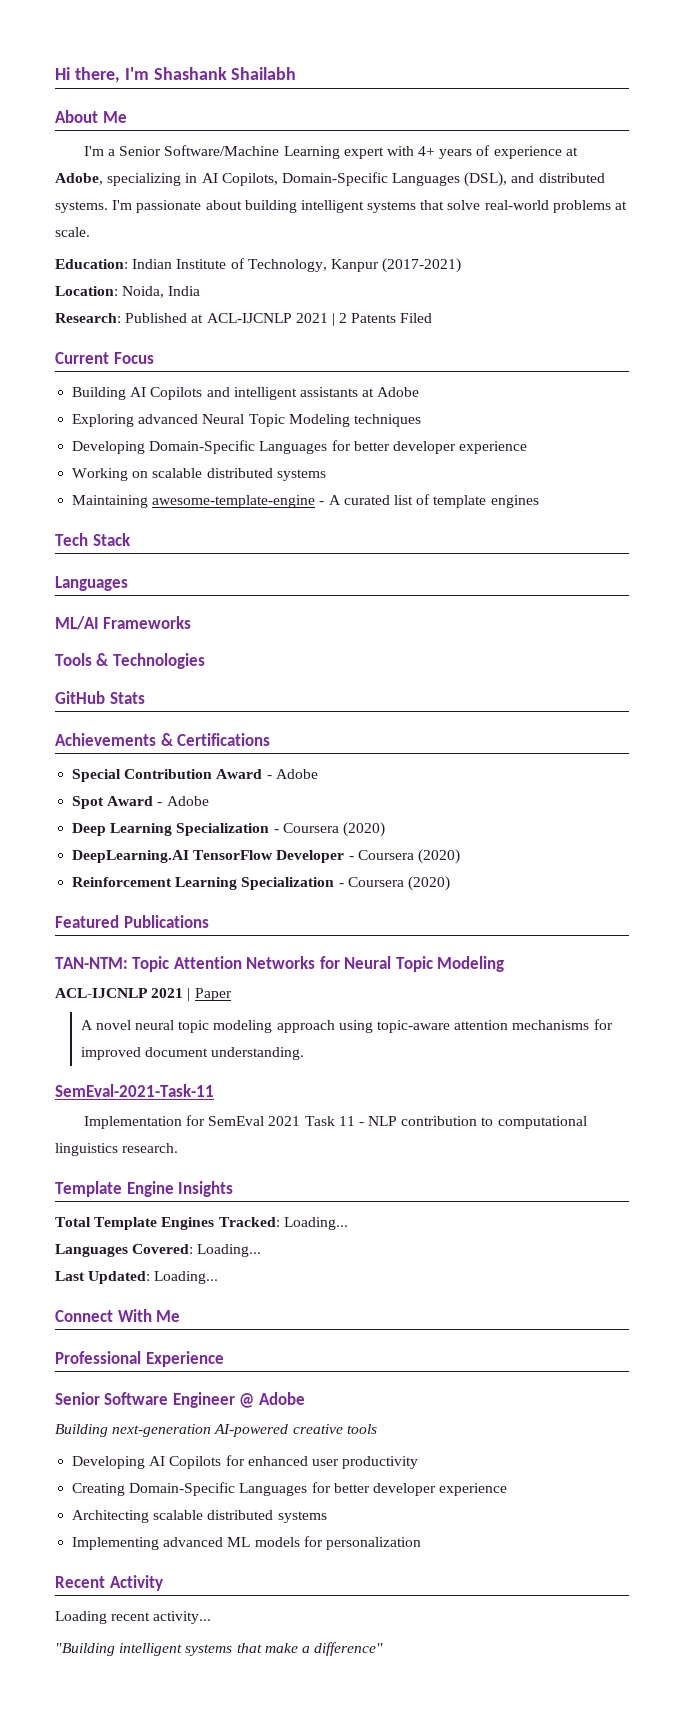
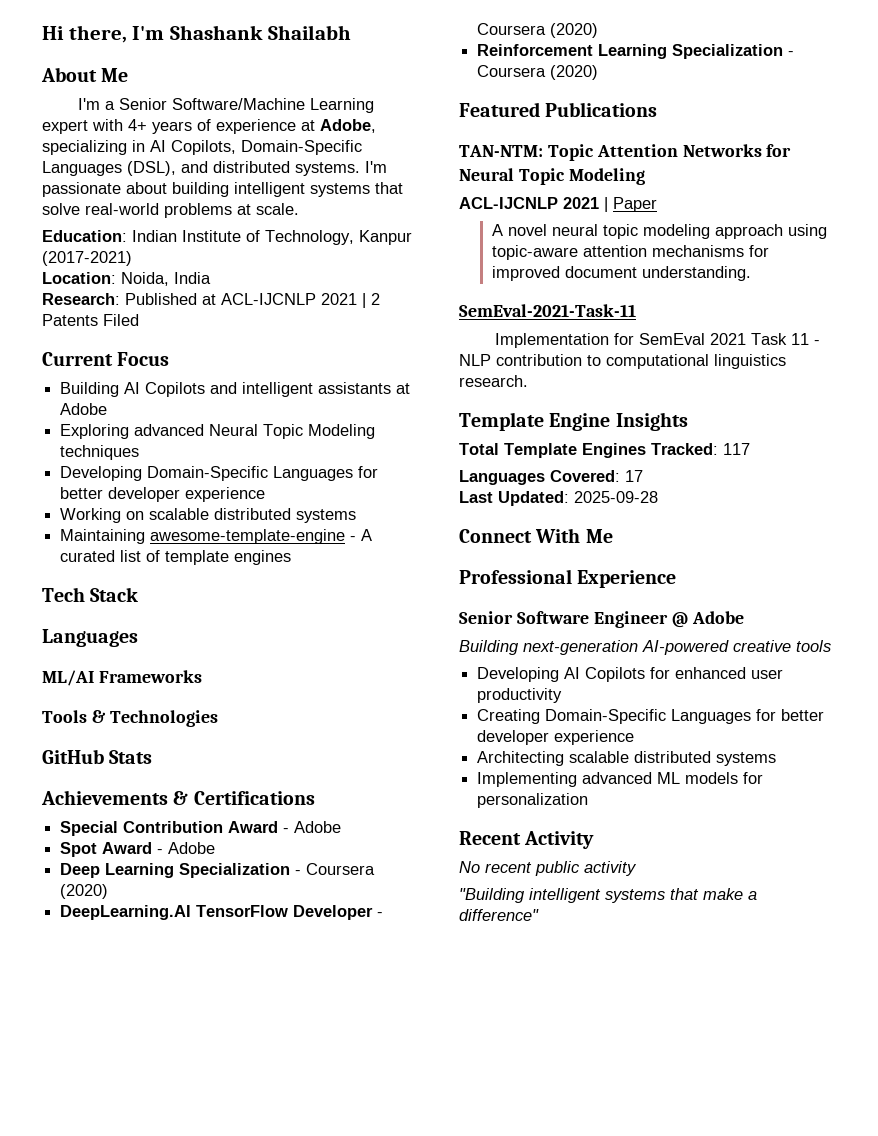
- Total Template Engines Tracked: Loading...
+ Total Template Engines Tracked: 117
- Languages Covered: Loading...
+ Languages Covered: 17
- Last Updated: Loading...
+ Last Updated: 2025-09-28
- Loading recent activity...
+ No recent public activity

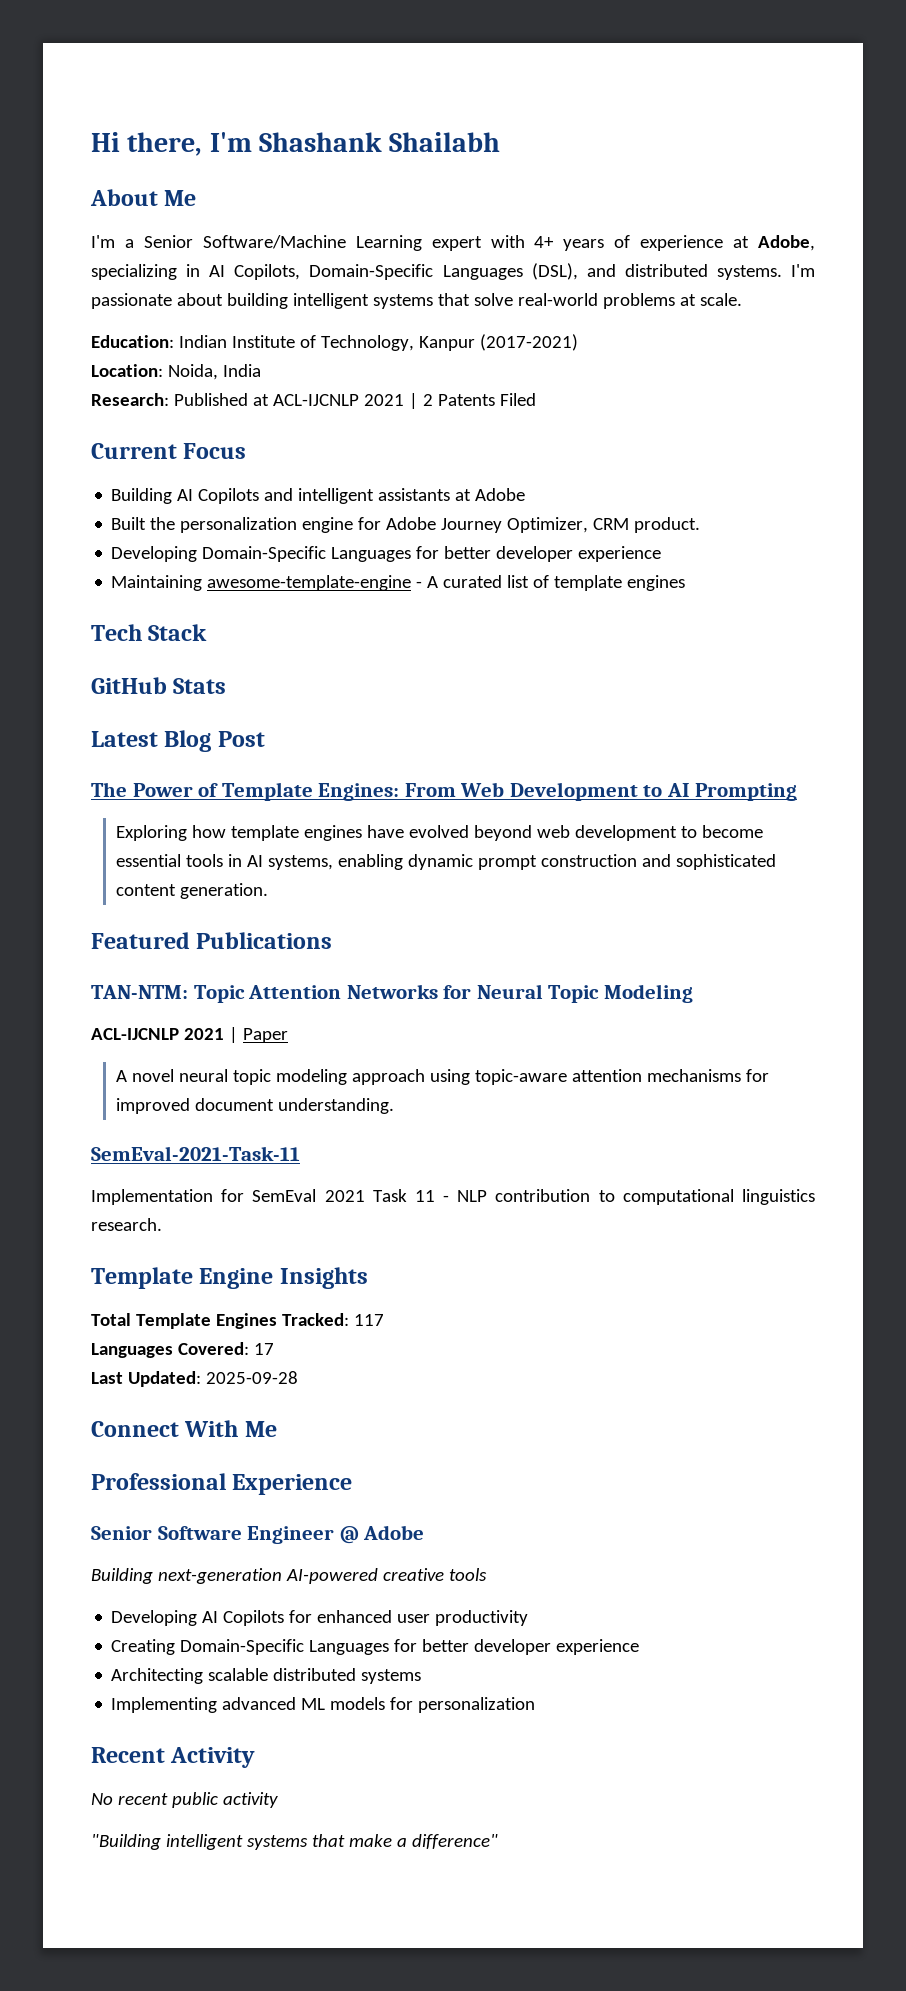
- Exploring advanced Neural Topic Modeling techniques
+ Built the personalization engine for Adobe Journey Optimizer, CRM product.
- Working on scalable distributed systems
  Tech Stack
- Languages
- ML/AI Frameworks
- Tools & Technologies
  GitHub Stats
- Achievements & Certifications
- Special Contribution Award - Adobe
- Spot Award - Adobe
- Deep Learning Specialization - Coursera (2020)
- DeepLearning.AI TensorFlow Developer - Coursera (2020)
- Reinforcement Learning Specialization - Coursera (2020)
+ Latest Blog Post
+ The Power of Template Engines: From Web Development to AI Prompting
+ Exploring how template engines have evolved beyond web development to become essential tools in AI systems, enabling dynamic prompt construction and sophisticated content generation.

